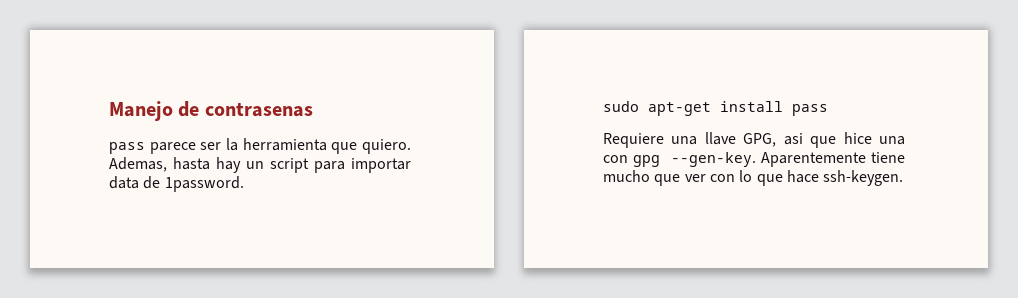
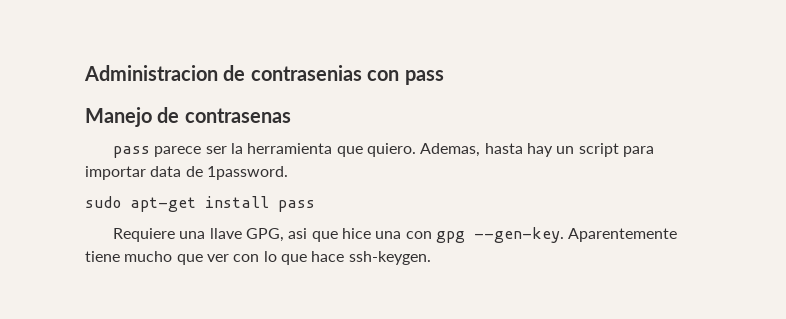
+ Administracion de contrasenias con pass

